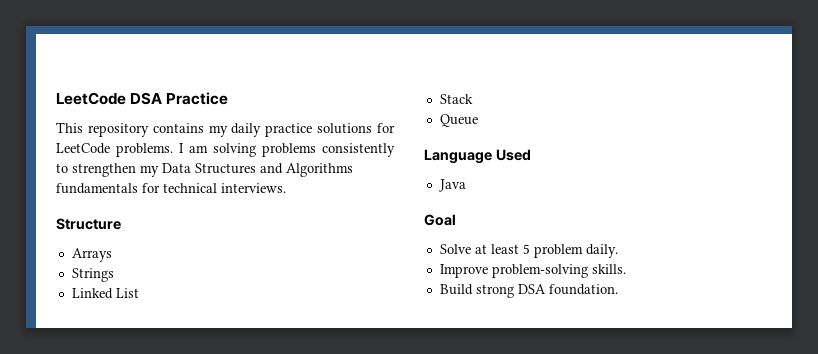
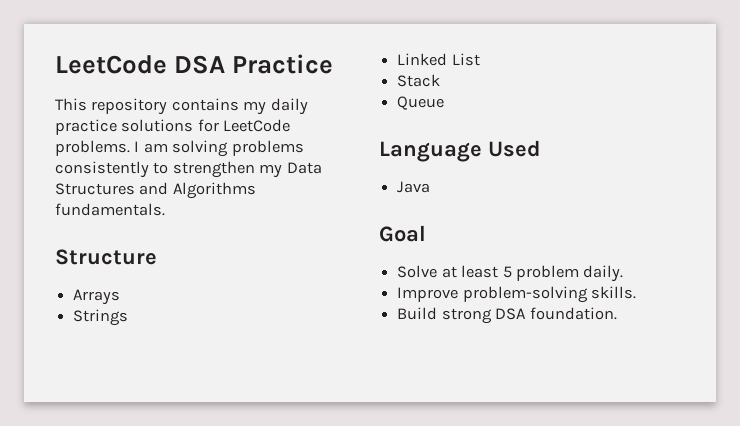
- I am solving problems consistently to strengthen my Data Structures and Algorithms fundamentals for technical interviews.
+ I am solving problems consistently to strengthen my Data Structures and Algorithms fundamentals.

